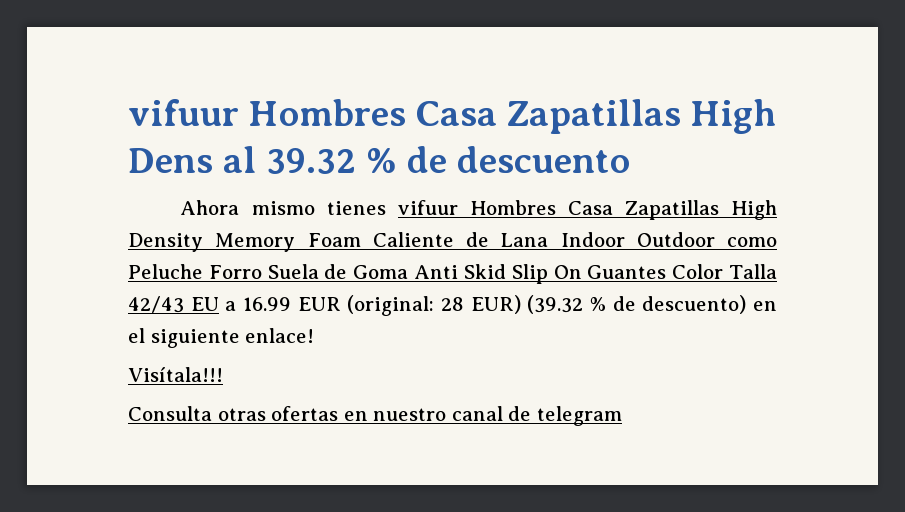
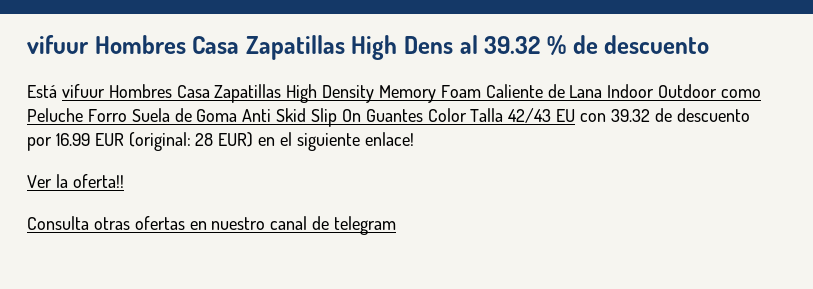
- Ahora mismo tienes vifuur Hombres Casa Zapatillas High Density Memory Foam Caliente de Lana Indoor Outdoor como Peluche Forro Suela de Goma Anti Skid Slip On Guantes Color Talla 42/43 EU a 16.99 EUR (original: 28 EUR) (39.32 % de descuento) en el siguiente enlace!
+ Está vifuur Hombres Casa Zapatillas High Density Memory Foam Caliente de Lana Indoor Outdoor como Peluche Forro Suela de Goma Anti Skid Slip On Guantes Color Talla 42/43 EU con 39.32 de descuento por 16.99 EUR (original: 28 EUR) en el siguiente enlace!
- Visítala!!!
+ Ver la oferta!!

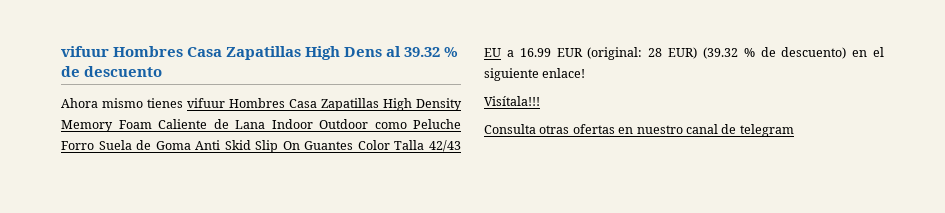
- Está vifuur Hombres Casa Zapatillas High Density Memory Foam Caliente de Lana Indoor Outdoor como Peluche Forro Suela de Goma Anti Skid Slip On Guantes Color Talla 42/43 EU con 39.32 de descuento por 16.99 EUR (original: 28 EUR) en el siguiente enlace!
+ Ahora mismo tienes vifuur Hombres Casa Zapatillas High Density Memory Foam Caliente de Lana Indoor Outdoor como Peluche Forro Suela de Goma Anti Skid Slip On Guantes Color Talla 42/43 EU a 16.99 EUR (original: 28 EUR) (39.32 % de descuento) en el siguiente enlace!
- Ver la oferta!!
+ Visítala!!!

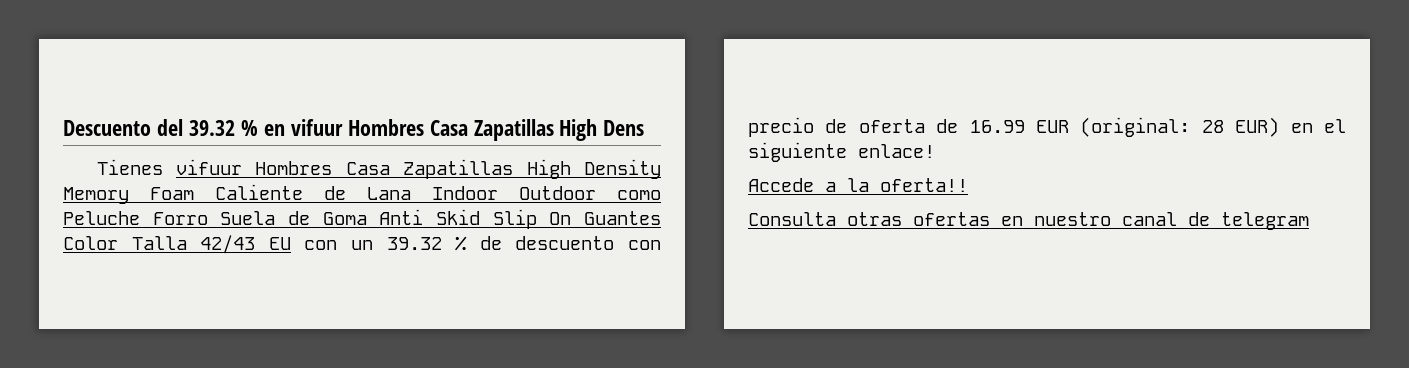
- vifuur Hombres Casa Zapatillas High Dens al 39.32 % de descuento
- Ahora mismo tienes vifuur Hombres Casa Zapatillas High Density Memory Foam Caliente de Lana Indoor Outdoor como Peluche Forro Suela de Goma Anti Skid Slip On Guantes Color Talla 42/43 EU a 16.99 EUR (original: 28 EUR) (39.32 % de descuento) en el siguiente enlace!
+ Descuento del 39.32 % en vifuur Hombres Casa Zapatillas High Dens
+ Tienes vifuur Hombres Casa Zapatillas High Density Memory Foam Caliente de Lana Indoor Outdoor como Peluche Forro Suela de Goma Anti Skid Slip On Guantes Color Talla 42/43 EU con un 39.32 % de descuento con precio de oferta de 16.99 EUR (original: 28 EUR) en el siguiente enlace!
- Visítala!!!
+ Accede a la oferta!!

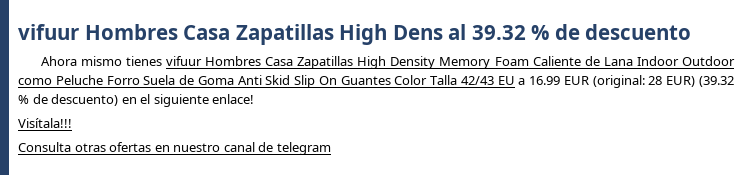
- Descuento del 39.32 % en vifuur Hombres Casa Zapatillas High Dens
- Tienes vifuur Hombres Casa Zapatillas High Density Memory Foam Caliente de Lana Indoor Outdoor como Peluche Forro Suela de Goma Anti Skid Slip On Guantes Color Talla 42/43 EU con un 39.32 % de descuento con precio de oferta de 16.99 EUR (original: 28 EUR) en el siguiente enlace!
+ vifuur Hombres Casa Zapatillas High Dens al 39.32 % de descuento
+ Ahora mismo tienes vifuur Hombres Casa Zapatillas High Density Memory Foam Caliente de Lana Indoor Outdoor como Peluche Forro Suela de Goma Anti Skid Slip On Guantes Color Talla 42/43 EU a 16.99 EUR (original: 28 EUR) (39.32 % de descuento) en el siguiente enlace!
- Accede a la oferta!!
+ Visítala!!!

